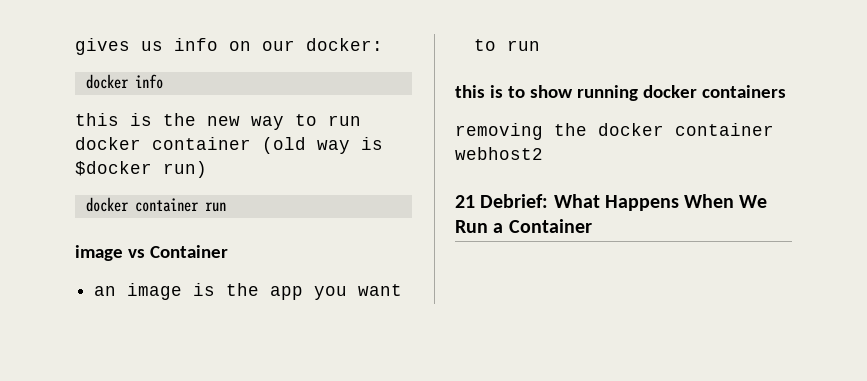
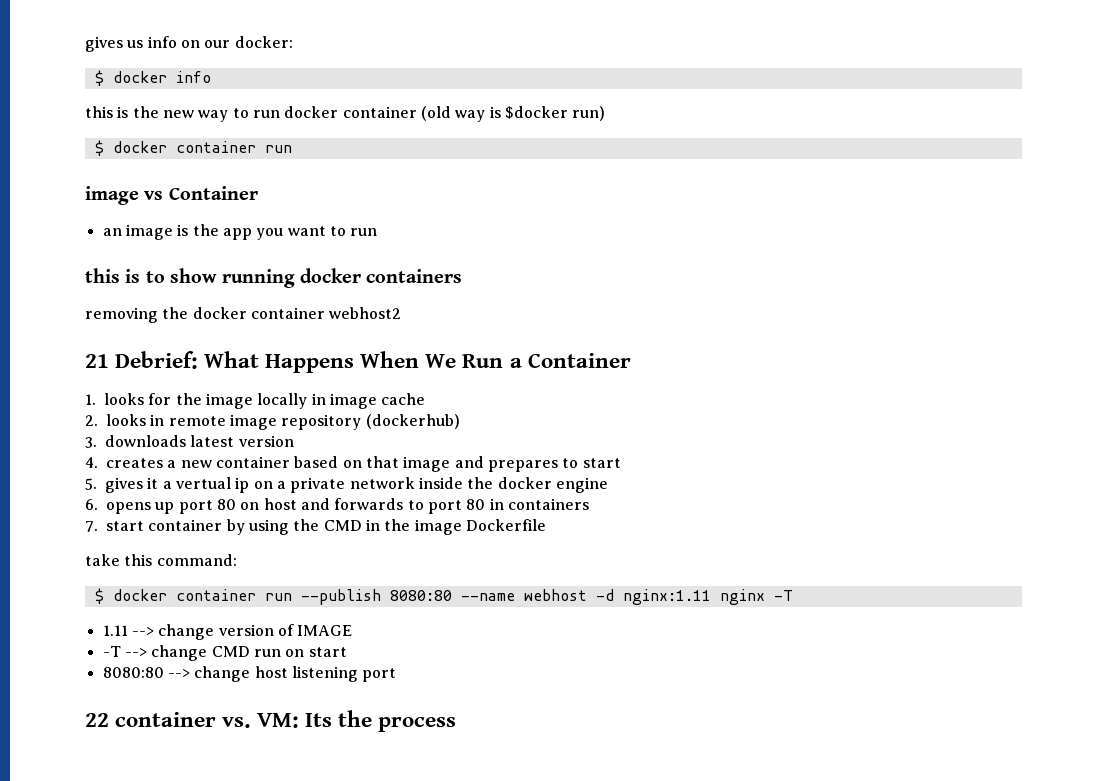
- docker info
+ $ docker info
  this is the new way to run docker container (old way is $docker run)
- docker container run
+ $ docker container run
+ 1. looks for the image locally in image cache
+ 2. looks in remote image repository (dockerhub)
+ 3. downloads latest version
+ 4. creates a new container based on that image and prepares to start
+ 5. gives it a vertual ip on a private network inside the docker engine
+ 6. opens up port 80 on host and forwards to port 80 in containers
+ 7. start container by using the CMD in the image Dockerfile
+ take this command:
+ $ docker container run --publish 8080:80 --name webhost -d nginx:1.11 nginx -T
+ 1.11 --> change version of IMAGE
+ -T --> change CMD run on start
+ 8080:80 --> change host listening port
+ 22 container vs. VM: Its the process

